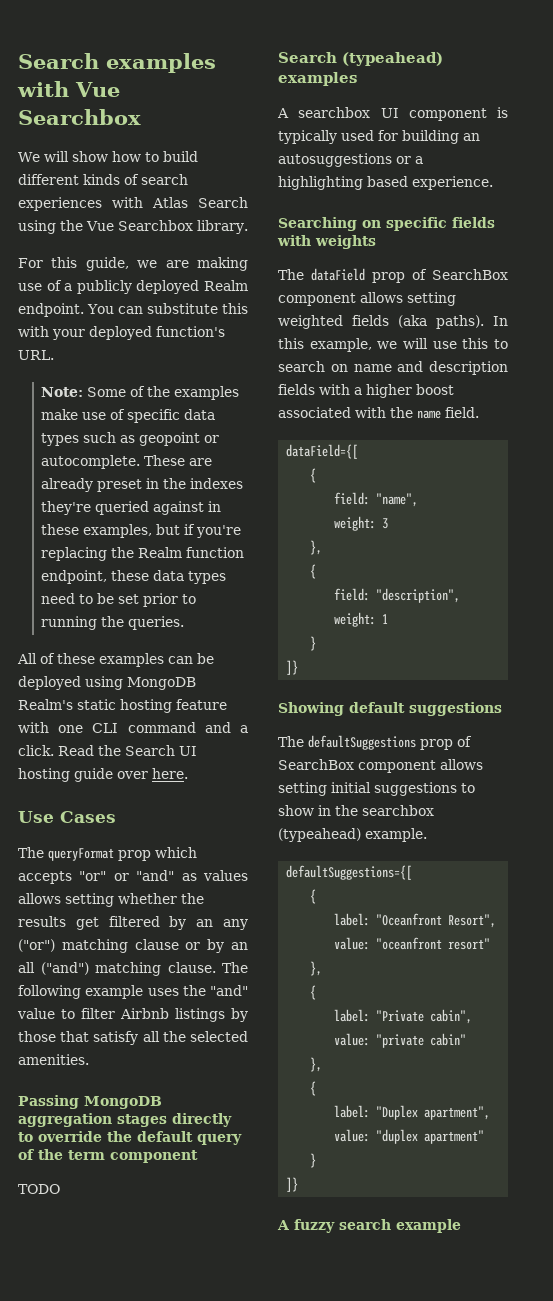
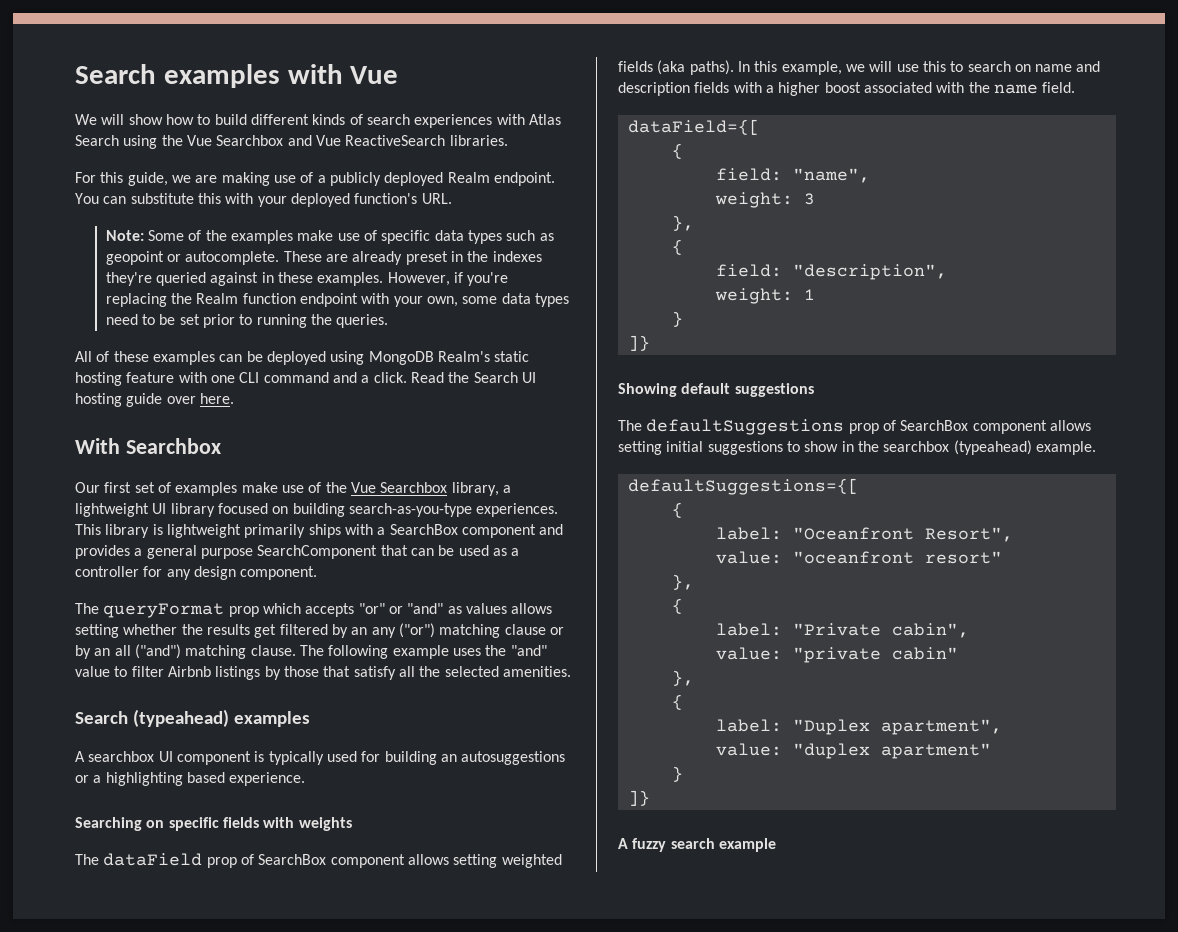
- Search examples with Vue Searchbox
+ Search examples with Vue
- We will show how to build different kinds of search experiences with Atlas Search using the Vue Searchbox library.
+ We will show how to build different kinds of search experiences with Atlas Search using the Vue Searchbox and Vue ReactiveSearch libraries.
- These are already preset in the indexes they're queried against in these examples, but if you're replacing the Realm function endpoint, these data types need to be set prior to running the queries.
+ These are already preset in the indexes they're queried against in these examples. However, if you're replacing the Realm function endpoint with your own, some data types need to be set prior to running the queries.
- Use Cases
+ With Searchbox
+ Our first set of examples make use of the Vue Searchbox library, a lightweight UI library focused on building search-as-you-type experiences. This library is lightweight primarily ships with a SearchBox component and provides a general purpose SearchComponent that can be used as a controller for any design component.
- Passing MongoDB aggregation stages directly to override the default query of the term component
- TODO

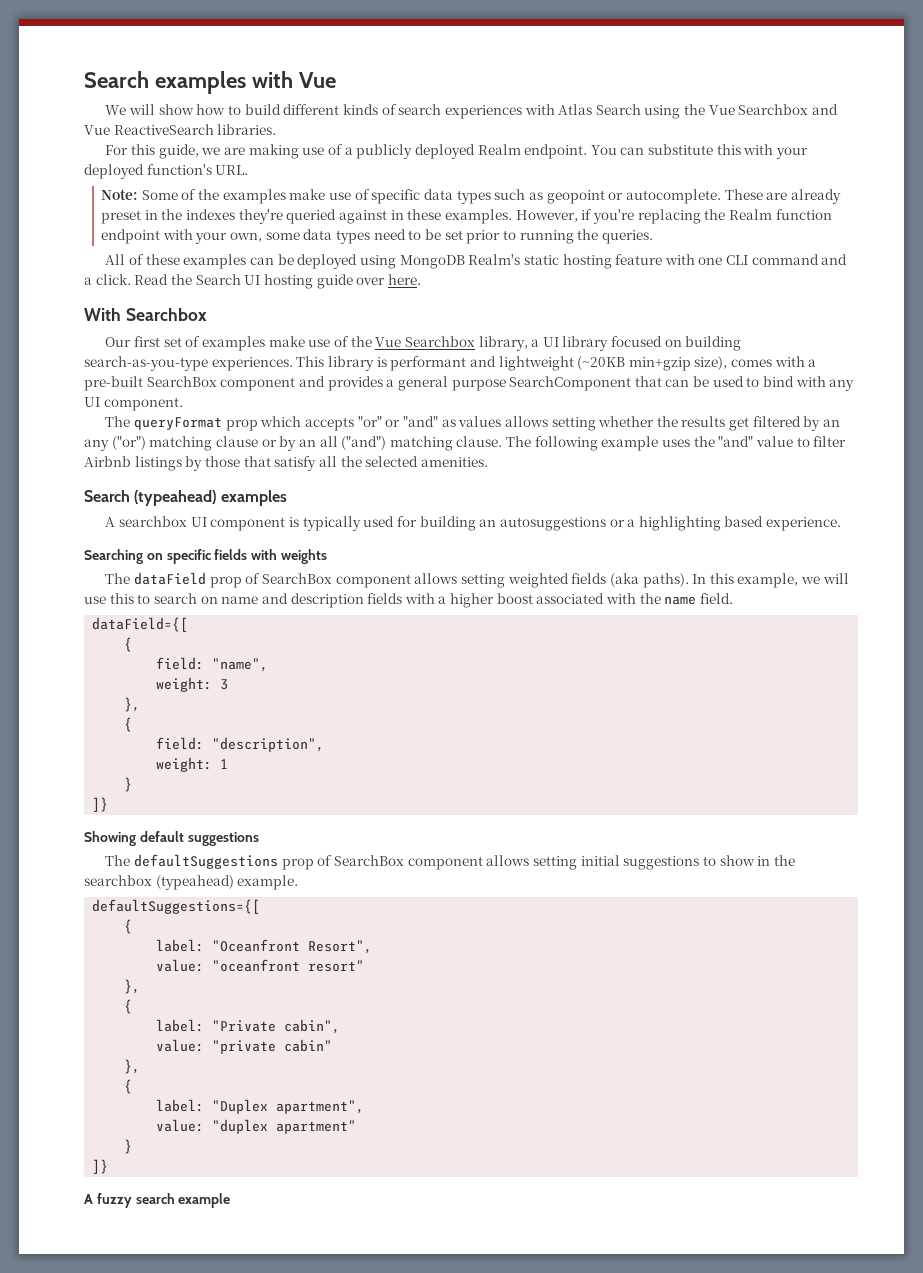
- Our first set of examples make use of the Vue Searchbox library, a lightweight UI library focused on building search-as-you-type experiences.
+ Our first set of examples make use of the Vue Searchbox library, a UI library focused on building search-as-you-type experiences.
- This library is lightweight primarily ships with a SearchBox component and provides a general purpose SearchComponent that can be used as a controller for any design component.
+ This library is performant and lightweight (~20KB min+gzip size), comes with a pre-built SearchBox component and provides a general purpose SearchComponent that can be used to bind with any UI component.

